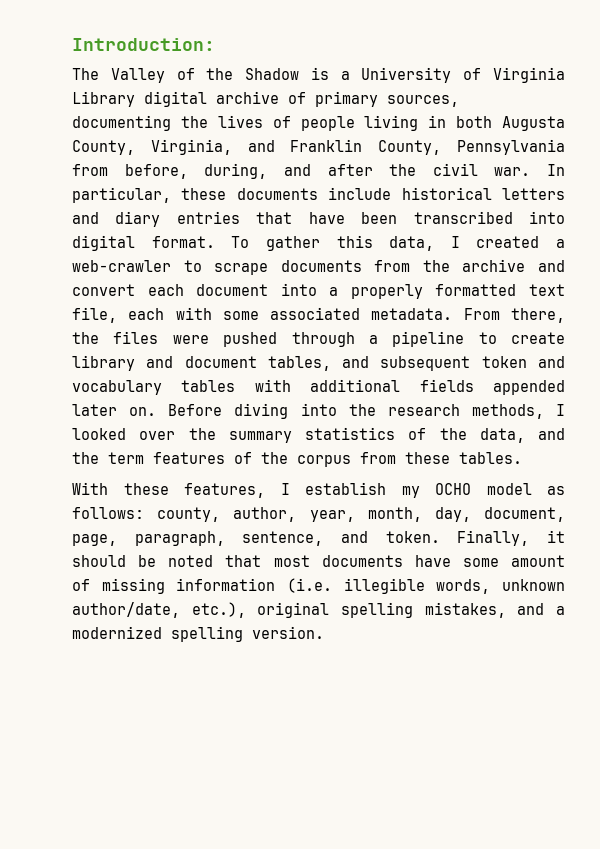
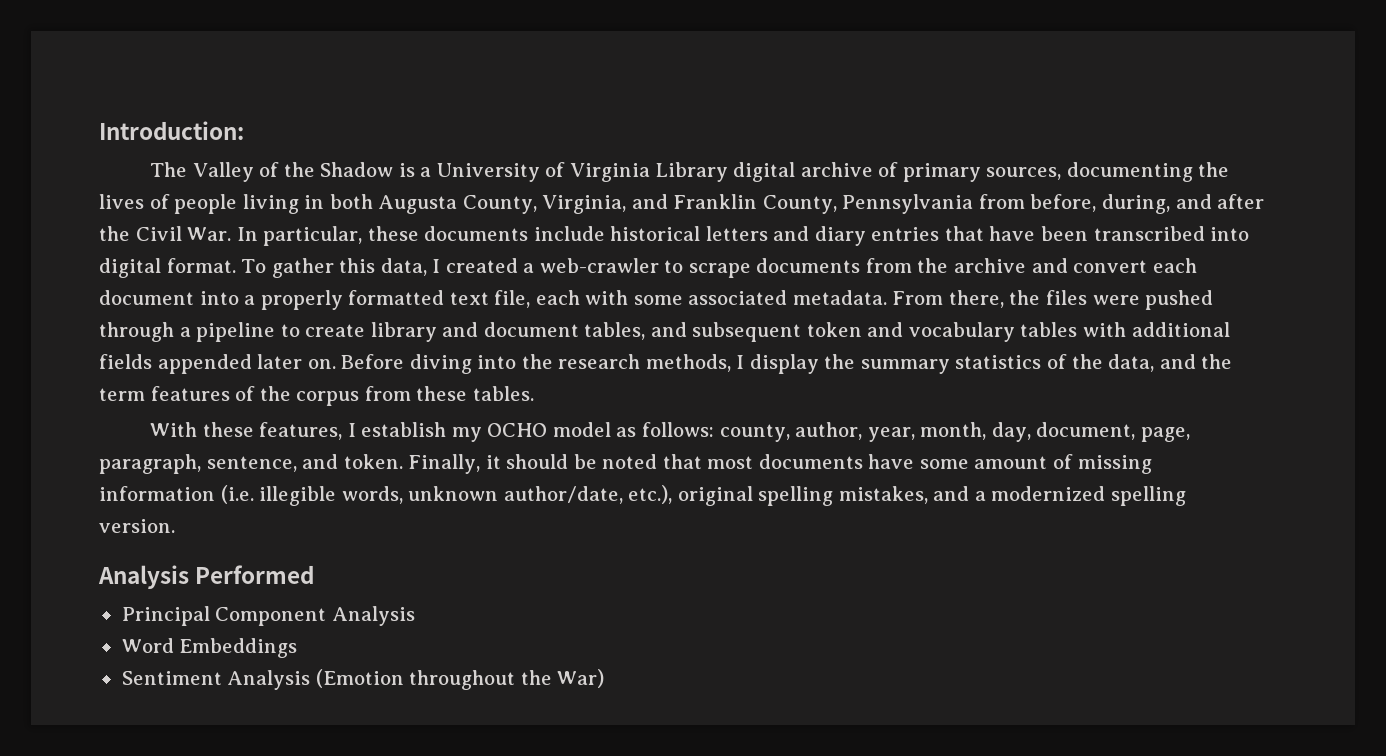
- The Valley of the Shadow is a University of Virginia Library digital archive of primary sources, documenting the lives of people living in both Augusta County, Virginia, and Franklin County, Pennsylvania from before, during, and after the civil war. In particular, these documents include historical letters and diary entries that have been transcribed into digital format.
+ The Valley of the Shadow is a University of Virginia Library digital archive of primary sources, documenting the lives of people living in both Augusta County, Virginia, and Franklin County, Pennsylvania from before, during, and after the Civil War. In particular, these documents include historical letters and diary entries that have been transcribed into digital format.
- Before diving into the research methods, I looked over the summary statistics of the data, and the term features of the corpus from these tables.
+ Before diving into the research methods, I display the summary statistics of the data, and the term features of the corpus from these tables.
+ Analysis Performed
+ Principal Component Analysis
+ Word Embeddings
+ Sentiment Analysis (Emotion throughout the War)

